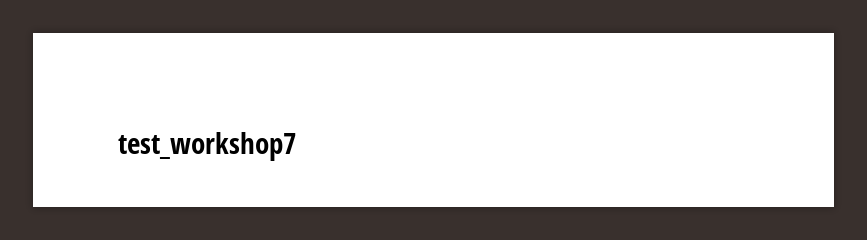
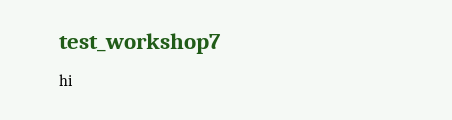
+ hi

